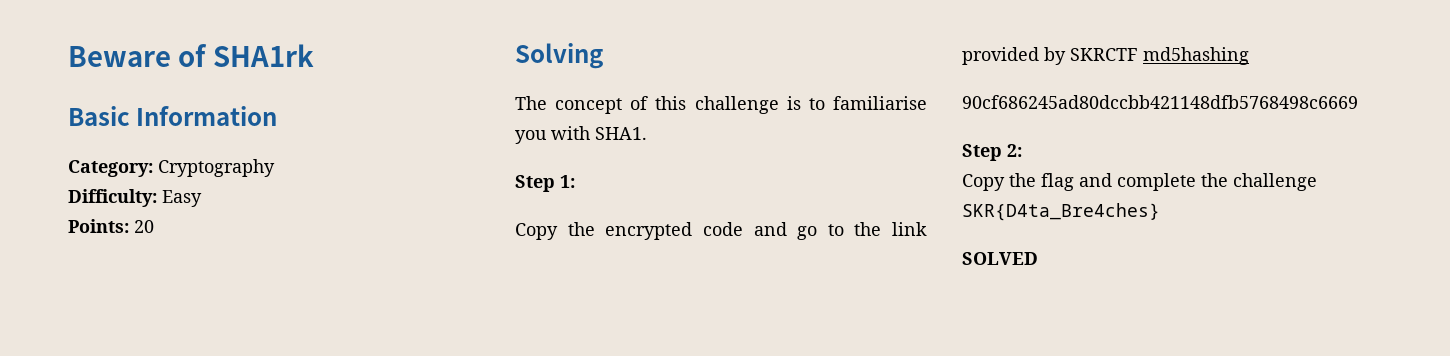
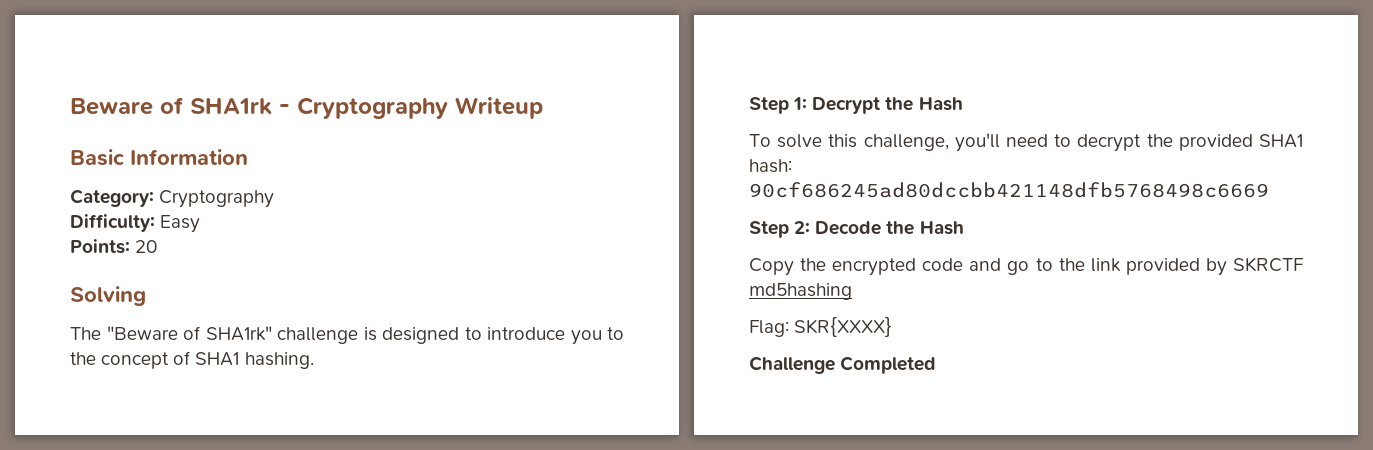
- Beware of SHA1rk
+ Beware of SHA1rk - Cryptography Writeup
- The concept of this challenge is to familiarise you with SHA1.
- Step 1:
+ The "Beware of SHA1rk" challenge is designed to introduce you to the concept of SHA1 hashing.
+ Step 1: Decrypt the Hash
+ To solve this challenge, you'll need to decrypt the provided SHA1 hash: 90cf686245ad80dccbb421148dfb5768498c6669
+ Step 2: Decode the Hash
- 90cf686245ad80dccbb421148dfb5768498c6669
- Step 2:
- Copy the flag and complete the challenge SKR{D4ta_Bre4ches}
- SOLVED
+ Flag: SKR{XXXX}
+ Challenge Completed

